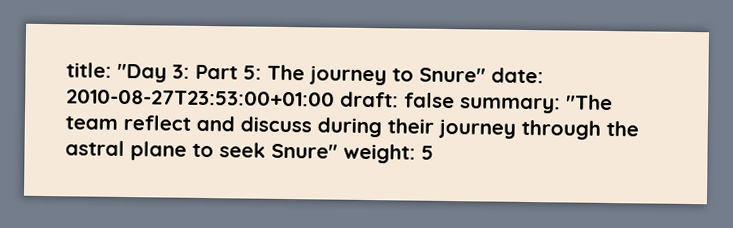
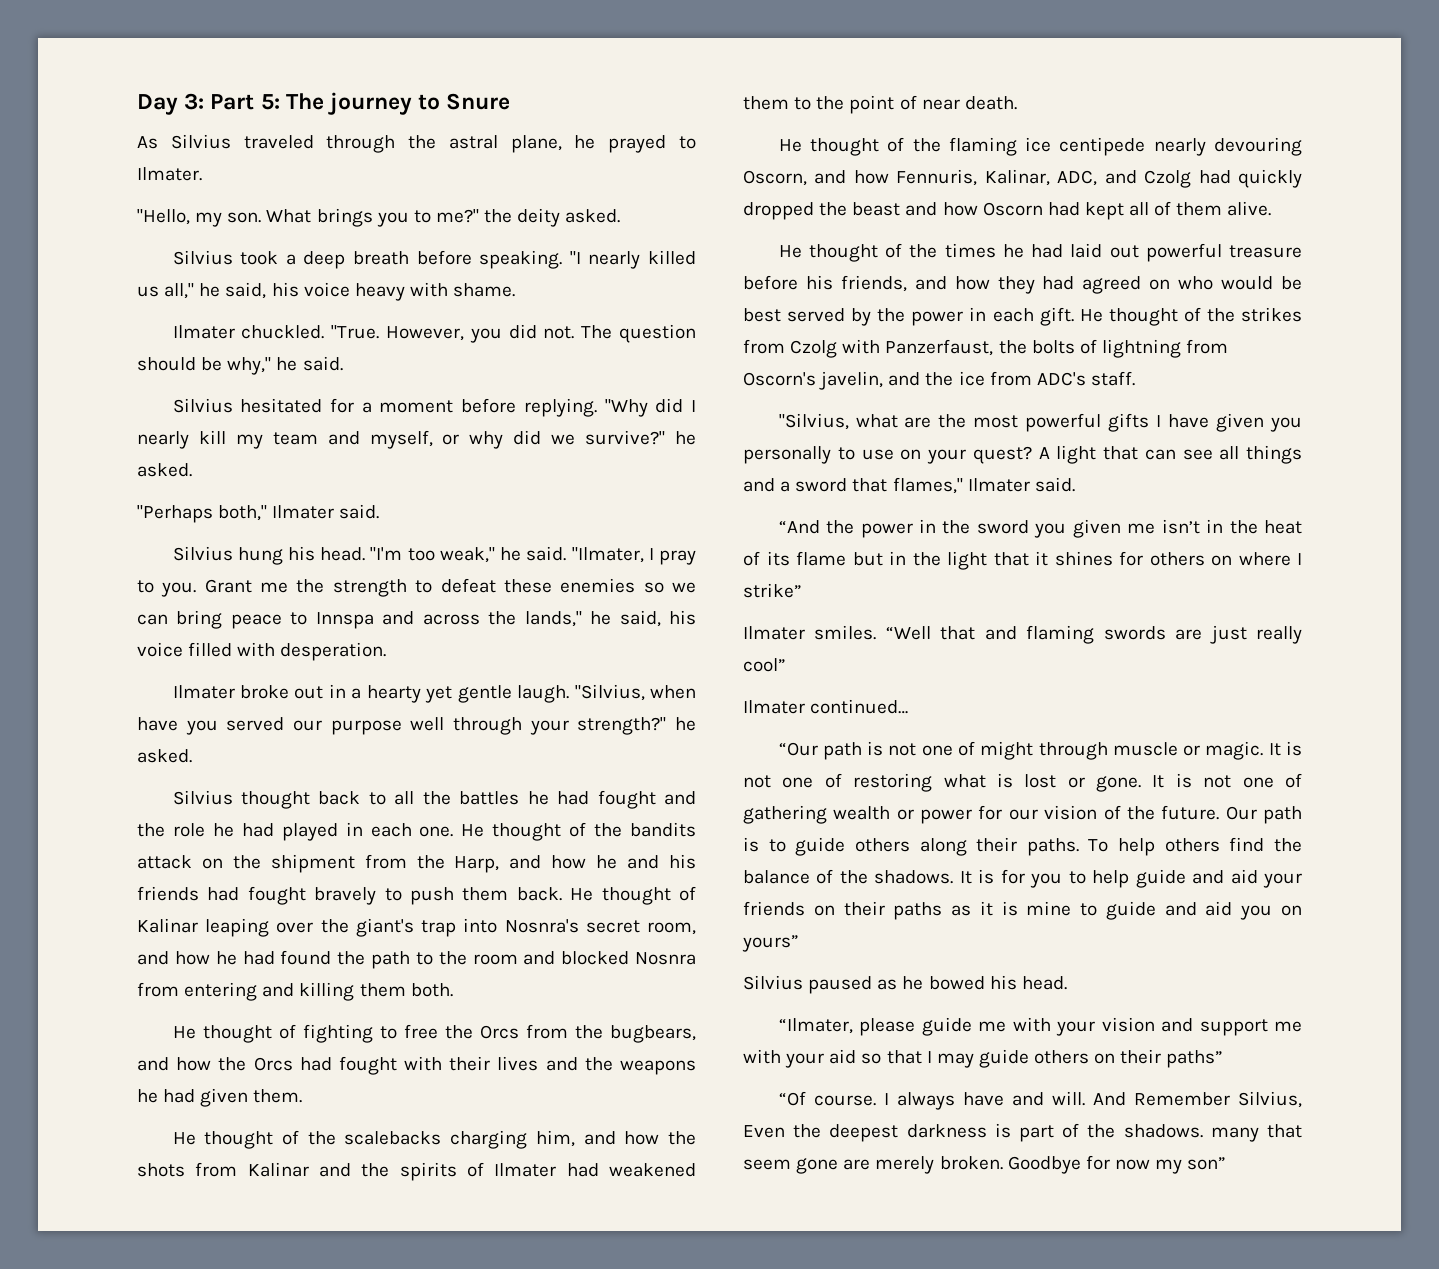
- title: "Day 3: Part 5: The journey to Snure" date: 2010-08-27T23:53:00+01:00 draft: false summary: "The team reflect and discuss during their journey through the astral plane to seek Snure" weight: 5
+ Day 3: Part 5: The journey to Snure
+ As Silvius traveled through the astral plane, he prayed to Ilmater.
+ "Hello, my son. What brings you to me?" the deity asked.
+ Silvius took a deep breath before speaking. "I nearly killed us all," he said, his voice heavy with shame.
+ Ilmater chuckled. "True. However, you did not. The question should be why," he said.
+ Silvius hesitated for a moment before replying. "Why did I nearly kill my team and myself, or why did we survive?" he asked.
+ "Perhaps both," Ilmater said.
+ Silvius hung his head. "I'm too weak," he said. "Ilmater, I pray to you. Grant me the strength to defeat these enemies so we can bring peace to Innspa and across the lands," he said, his voice filled with desperation.
+ Ilmater broke out in a hearty yet gentle laugh. "Silvius, when have you served our purpose well through your strength?" he asked.
+ Silvius thought back to all the battles he had fought and the role he had played in each one. He thought of the bandits attack on the shipment from the Harp, and how he and his friends had fought bravely to push them back. He thought of Kalinar leaping over the giant's trap into Nosnra's secret room, and how he had found the path to the room and blocked Nosnra from entering and killing them both.
+ He thought of fighting to free the Orcs from the bugbears, and how the Orcs had fought with their lives and the weapons he had given them.
+ He thought of the scalebacks charging him, and how the shots from Kalinar and the spirits of Ilmater had weakened them to the point of near death.
+ He thought of the flaming ice centipede nearly devouring Oscorn, and how Fennuris, Kalinar, ADC, and Czolg had quickly dropped the beast and how Oscorn had kept all of them alive.
+ He thought of the times he had laid out powerful treasure before his friends, and how they had agreed on who would be best served by the power in each gift. He thought of the strikes from Czolg with Panzerfaust, the bolts of lightning from Oscorn's javelin, and the ice from ADC's staff.
+ "Silvius, what are the most powerful gifts I have given you personally to use on your quest? A light that can see all things and a sword that flames," Ilmater said.
+ “And the power in the sword you given me isn’t in the heat of its flame but in the light that it shines for others on where I strike”
+ Ilmater smiles. “Well that and flaming swords are just really cool”
+ Ilmater continued…
+ “Our path is not one of might through muscle or magic. It is not one of restoring what is lost or gone. It is not one of gathering wealth or power for our vision of the future. Our path is to guide others along their paths. To help others find the balance of the shadows. It is for you to help guide and aid your friends on their paths as it is mine to guide and aid you on yours”
+ Silvius paused as he bowed his head.
+ “Ilmater, please guide me with your vision and support me with your aid so that I may guide others on their paths”
+ “Of course. I always have and will. And Remember Silvius, Even the deepest darkness is part of the shadows. many that seem gone are merely broken. Goodbye for now my son”

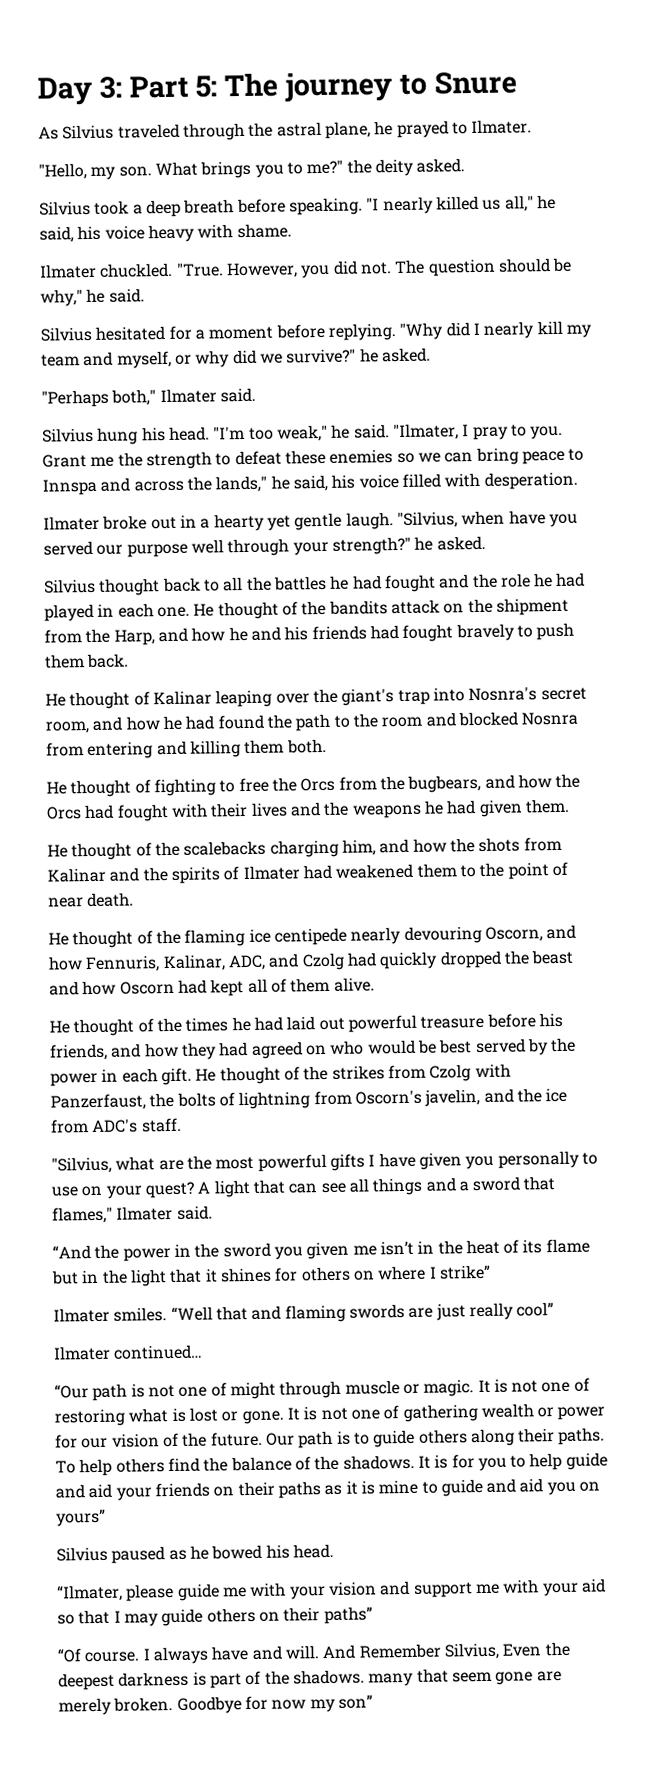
- He thought of the bandits attack on the shipment from the Harp, and how he and his friends had fought bravely to push them back. He thought of Kalinar leaping over the giant's trap into Nosnra's secret room, and how he had found the path to the room and blocked Nosnra from entering and killing them both.
+ He thought of the bandits attack on the shipment from the Harp, and how he and his friends had fought bravely to push them back.
+ He thought of Kalinar leaping over the giant's trap into Nosnra's secret room, and how he had found the path to the room and blocked Nosnra from entering and killing them both.

